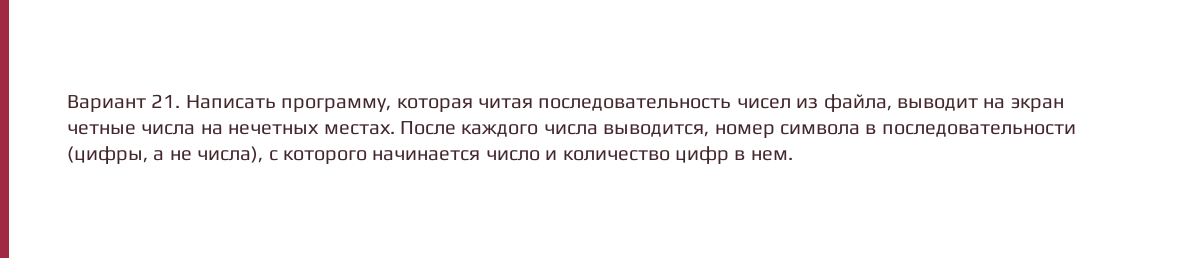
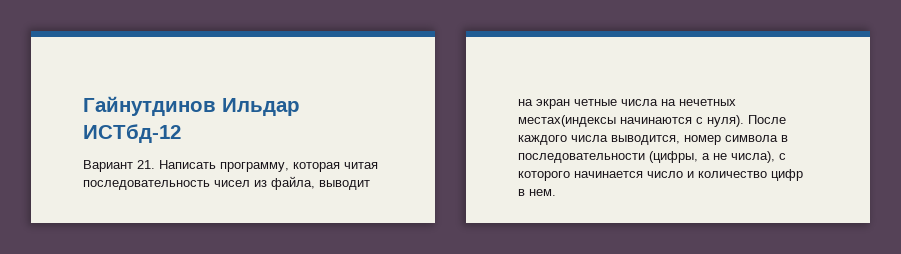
+ Гайнутдинов Ильдар ИСТбд-12
- Вариант 21. Написать программу, которая читая последовательность чисел из файла, выводит на экран четные числа на нечетных местах.
+ Вариант 21. Написать программу, которая читая последовательность чисел из файла, выводит на экран четные числа на нечетных местах(индексы начинаются с нуля).

